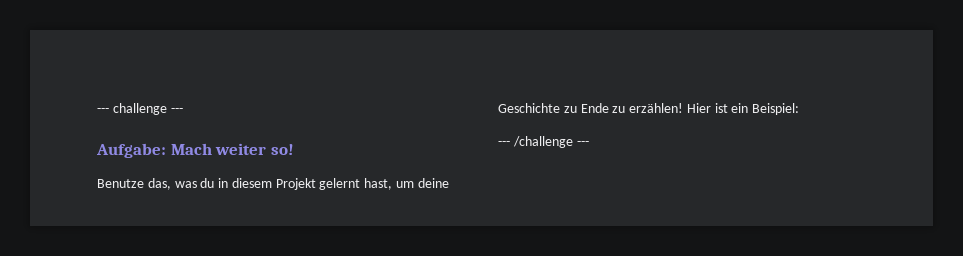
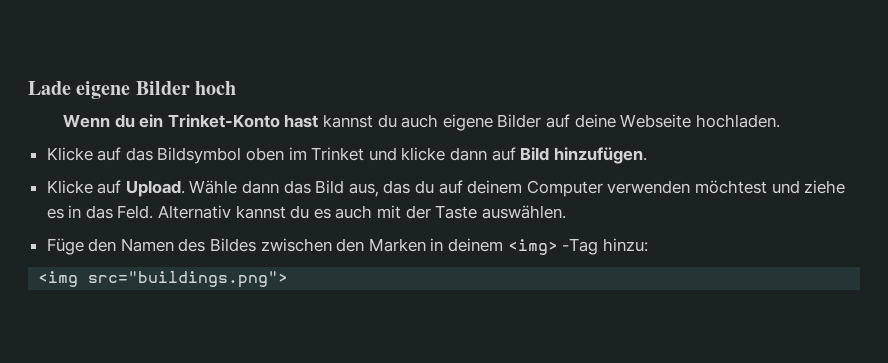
- --- challenge ---
- Aufgabe: Mach weiter so!
- Benutze das, was du in diesem Projekt gelernt hast, um deine Geschichte zu Ende zu erzählen! Hier ist ein Beispiel:
- --- /challenge ---
+ Lade eigene Bilder hoch
+ Wenn du ein Trinket-Konto hast kannst du auch eigene Bilder auf deine Webseite hochladen.
+ Klicke auf das Bildsymbol oben im Trinket und klicke dann auf Bild hinzufügen.
+ Klicke auf Upload. Wähle dann das Bild aus, das du auf deinem Computer verwenden möchtest und ziehe es in das Feld. Alternativ kannst du es auch mit der Taste auswählen.
+ Füge den Namen des Bildes zwischen den Marken in deinem <img> -Tag hinzu:
+ <img src="buildings.png">

